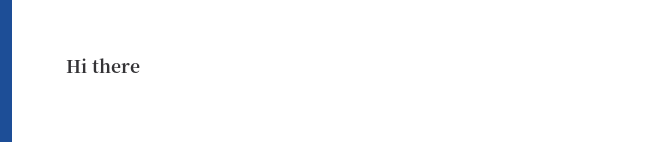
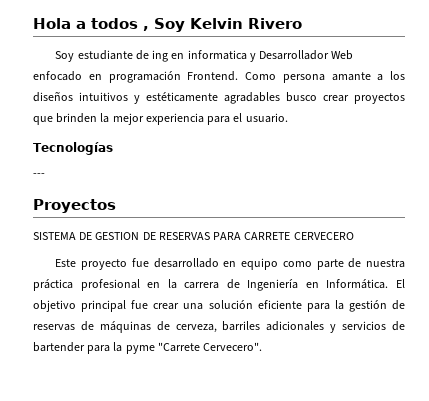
- Hi there
+ Hola a todos , Soy Kelvin Rivero
+ Soy estudiante de ing en informatica y Desarrollador Web enfocado en programación Frontend. Como persona amante a los diseños intuitivos y estéticamente agradables busco crear proyectos que brinden la mejor experiencia para el usuario.
+ Tecnologías
+ ---
+ Proyectos
+ SISTEMA DE GESTION DE RESERVAS PARA CARRETE CERVECERO
+ Este proyecto fue desarrollado en equipo como parte de nuestra práctica profesional en la carrera de Ingeniería en Informática. El objetivo principal fue crear una solución eficiente para la gestión de reservas de máquinas de cerveza, barriles adicionales y servicios de bartender para la pyme "Carrete Cervecero".

